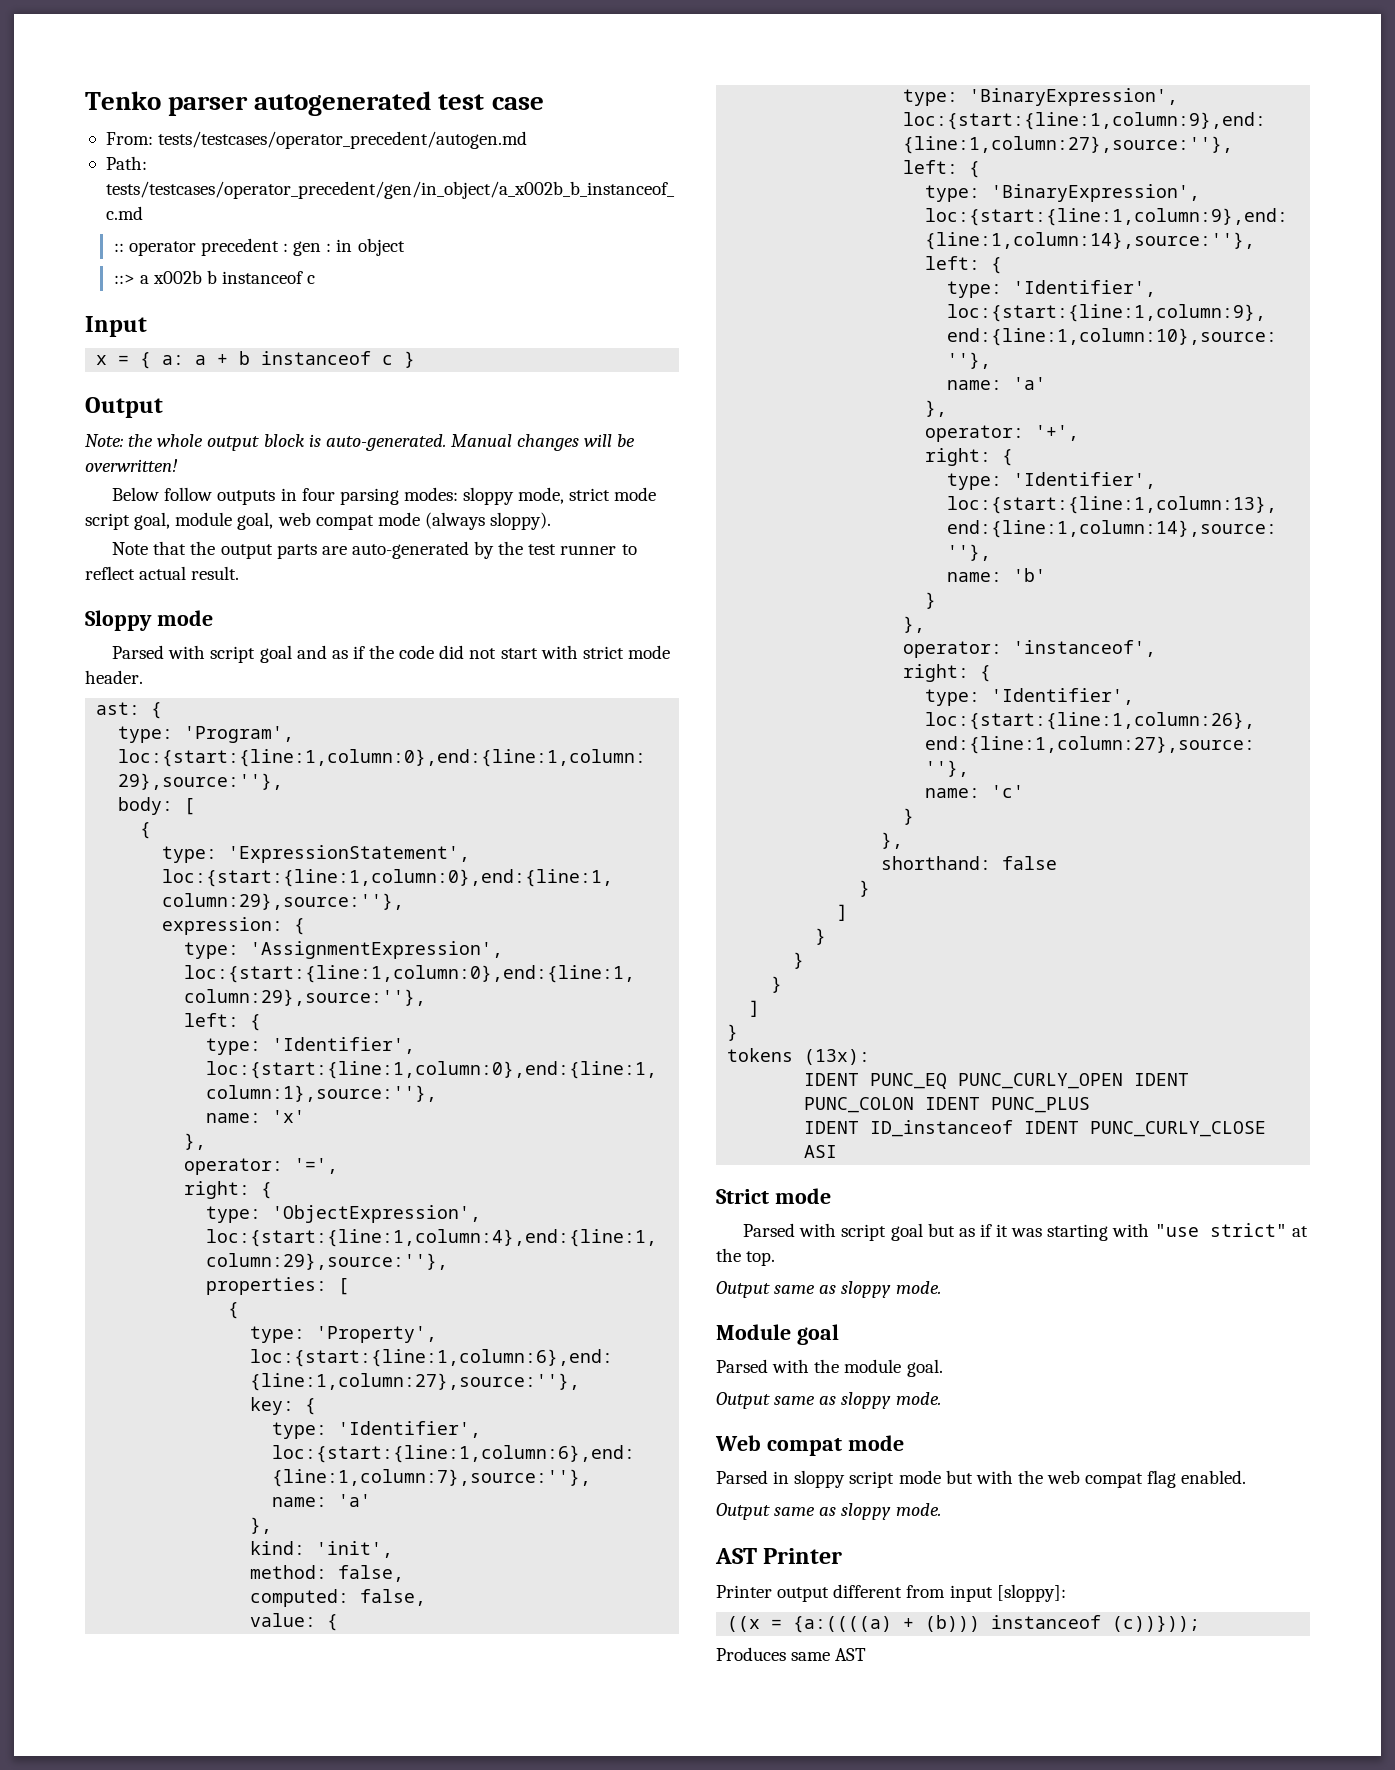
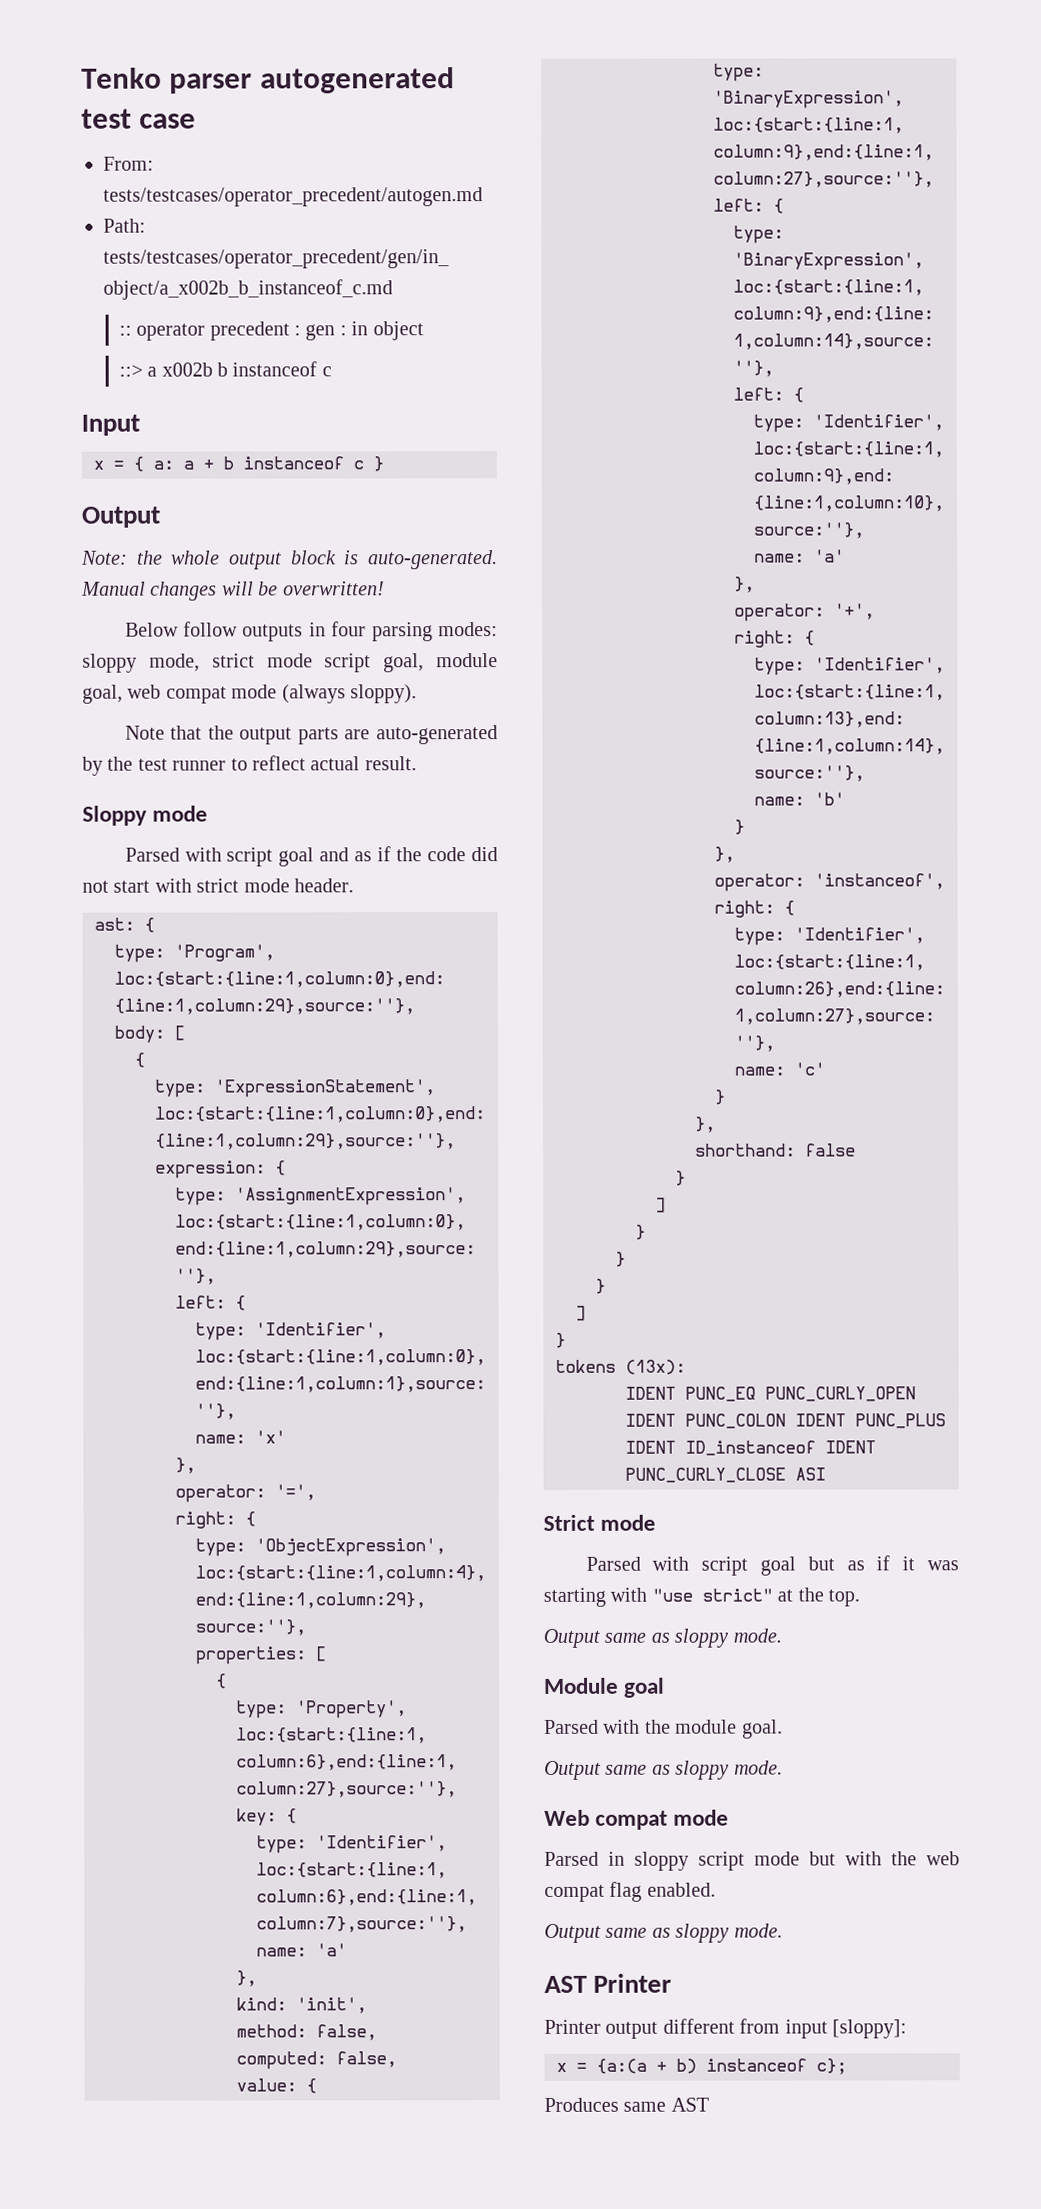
- ((x = {a:((((a) + (b))) instanceof (c))}));
+ x = {a:(a + b) instanceof c};

